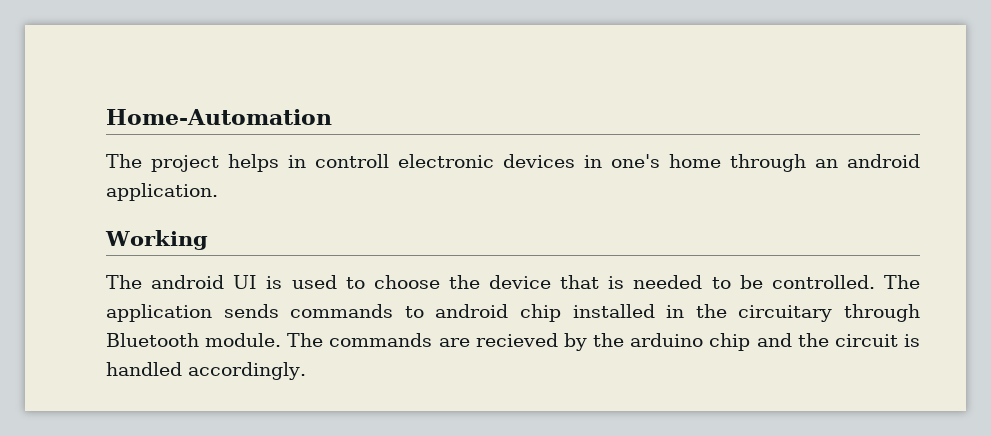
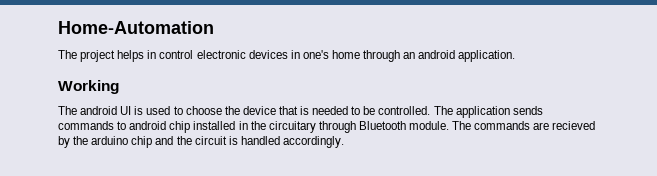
- The project helps in controll electronic devices in one's home through an android application.
+ The project helps in control electronic devices in one's home through an android application.

